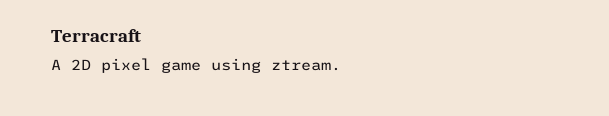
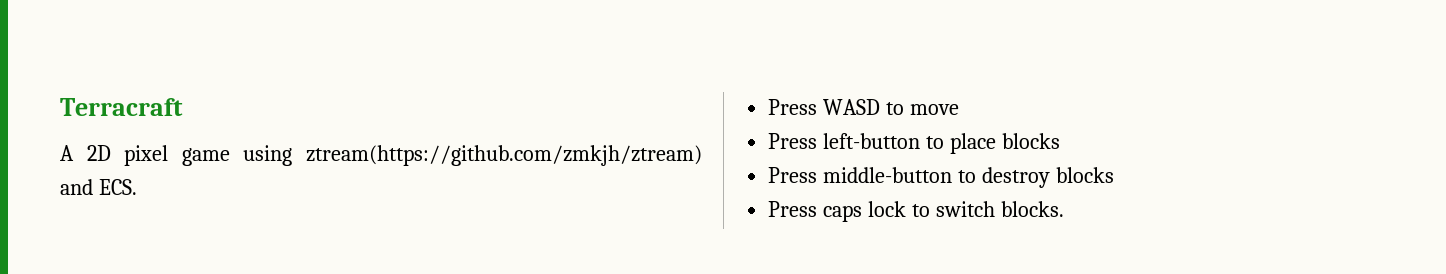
- A 2D pixel game using ztream.
+ A 2D pixel game using ztream(https://github.com/zmkjh/ztream) and ECS.
+ Press WASD to move
+ Press left-button to place blocks
+ Press middle-button to destroy blocks
+ Press caps lock to switch blocks.

